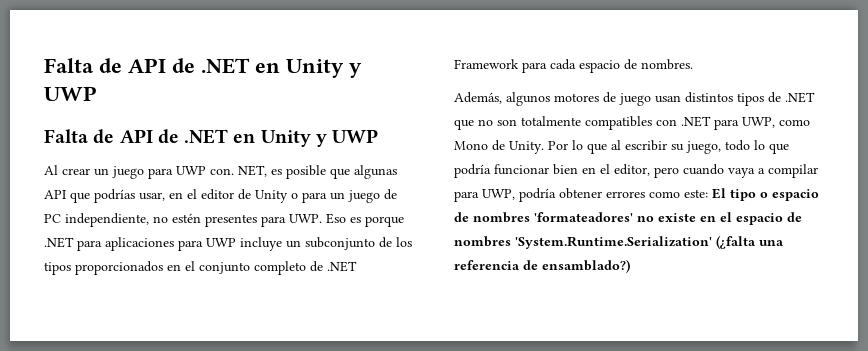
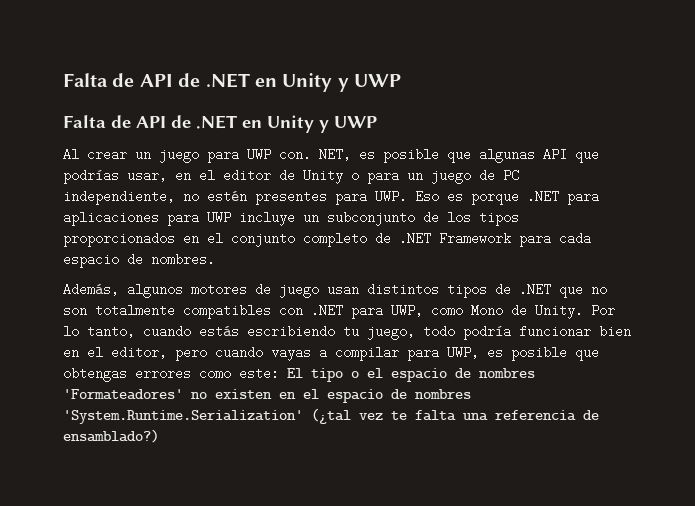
- Por lo que al escribir su juego, todo lo que podría funcionar bien en el editor, pero cuando vaya a compilar para UWP, podría obtener errores como este: El tipo o espacio de nombres 'formateadores' no existe en el espacio de nombres 'System.Runtime.Serialization' (¿falta una referencia de ensamblado?)
+ Por lo tanto, cuando estás escribiendo tu juego, todo podría funcionar bien en el editor, pero cuando vayas a compilar para UWP, es posible que obtengas errores como este: El tipo o el espacio de nombres 'Formateadores' no existen en el espacio de nombres 'System.Runtime.Serialization' (¿tal vez te falta una referencia de ensamblado?)

